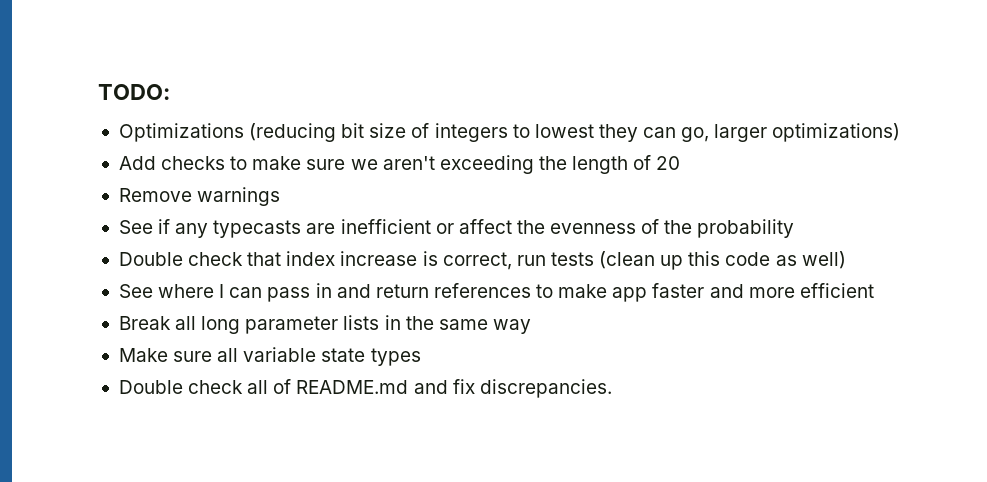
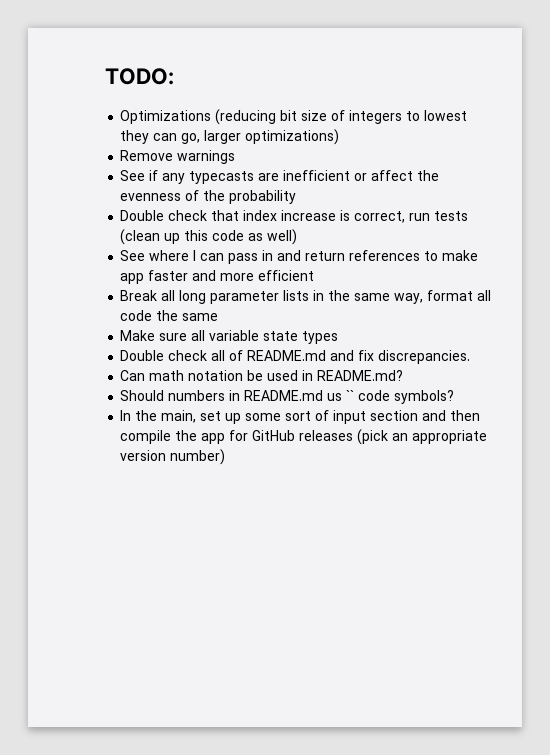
- Add checks to make sure we aren't exceeding the length of 20
- Break all long parameter lists in the same way
+ Break all long parameter lists in the same way, format all code the same
+ Can math notation be used in README.md?
+ Should numbers in README.md us `` code symbols?
+ In the main, set up some sort of input section and then compile the app for GitHub releases (pick an appropriate version number)

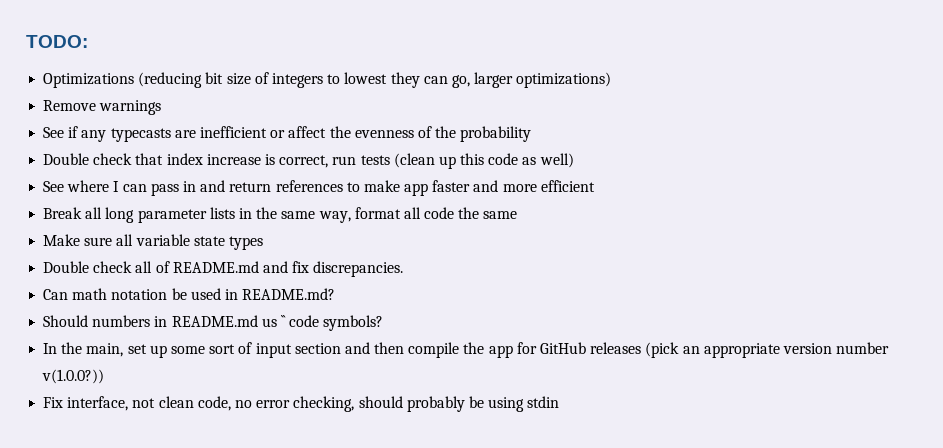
- In the main, set up some sort of input section and then compile the app for GitHub releases (pick an appropriate version number)
+ In the main, set up some sort of input section and then compile the app for GitHub releases (pick an appropriate version number v(1.0.0?))
+ Fix interface, not clean code, no error checking, should probably be using stdin

